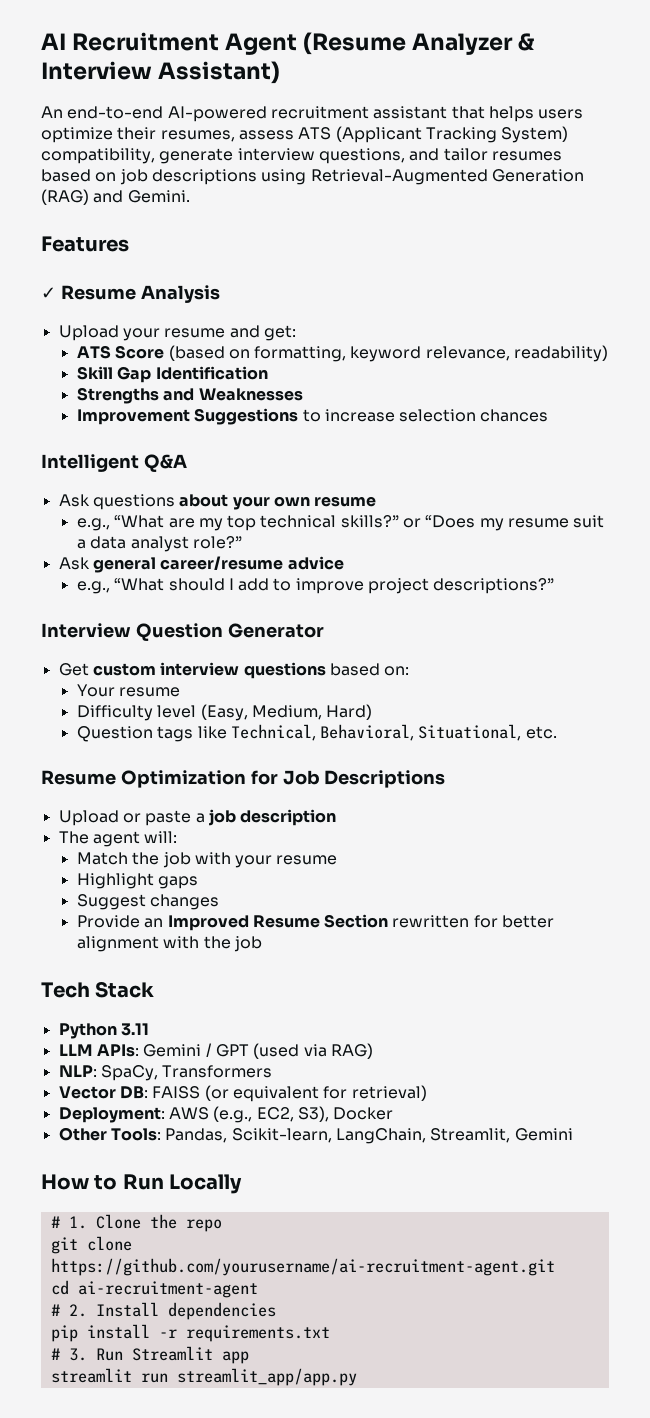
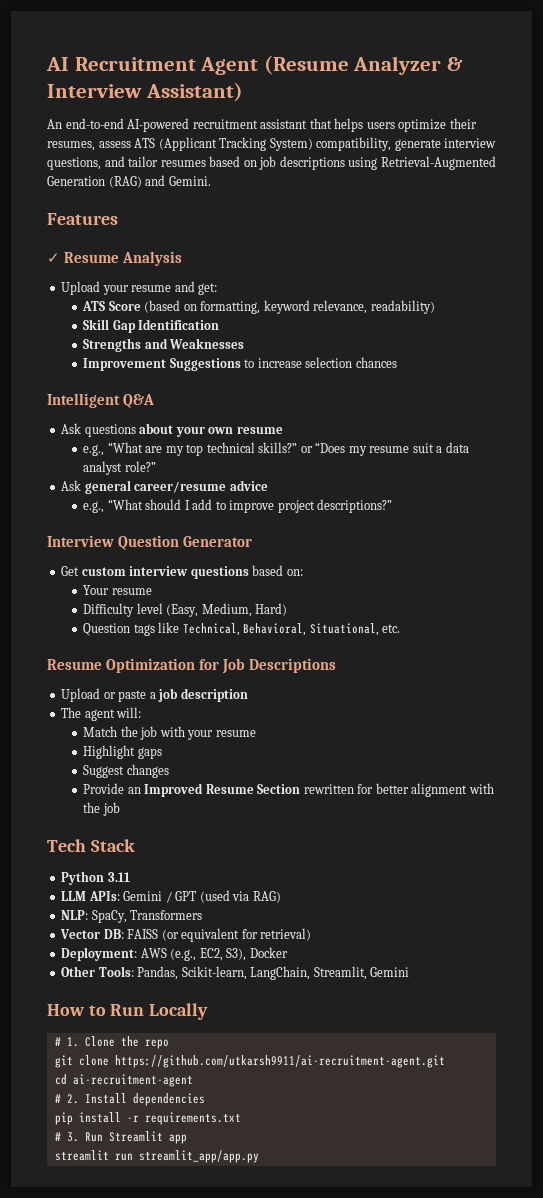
- git clone https://github.com/yourusername/ai-recruitment-agent.git
+ git clone https://github.com/utkarsh9911/ai-recruitment-agent.git

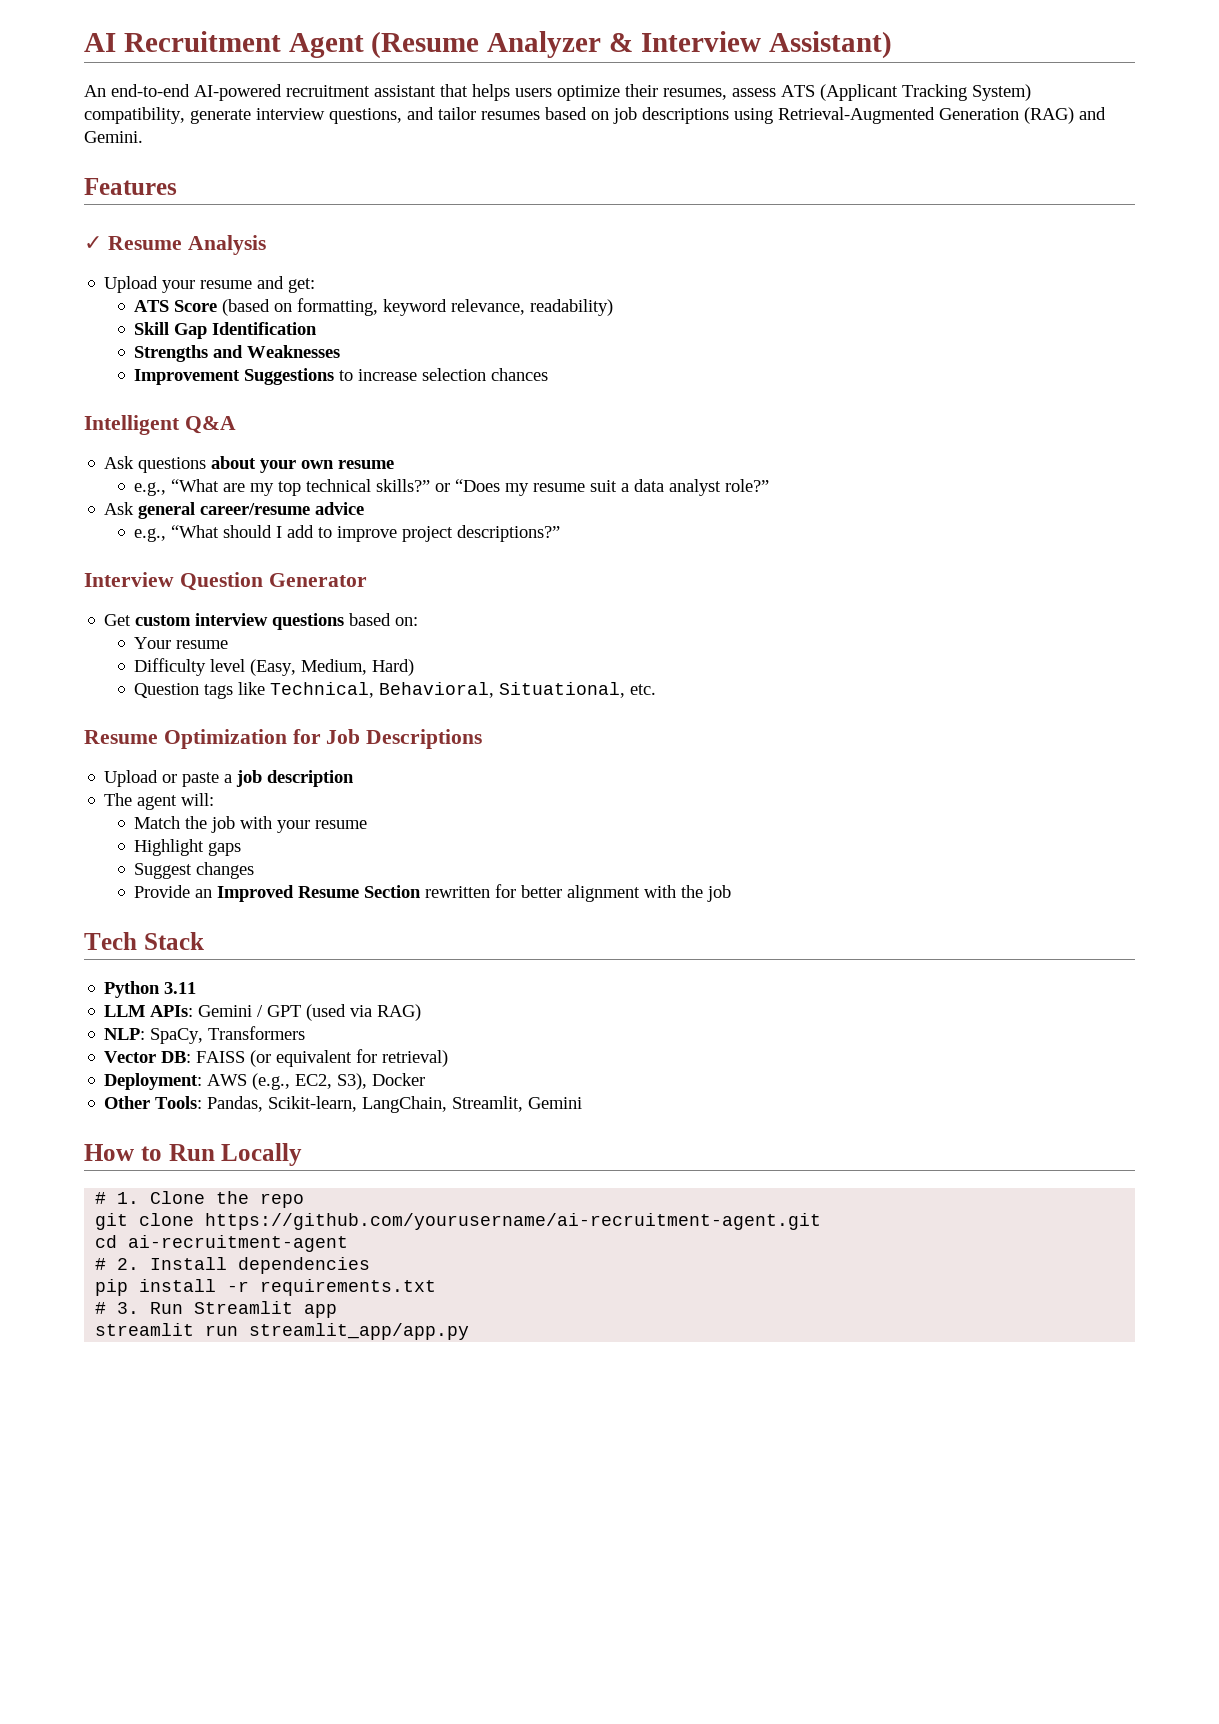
- git clone https://github.com/utkarsh9911/ai-recruitment-agent.git
+ git clone https://github.com/yourusername/ai-recruitment-agent.git

